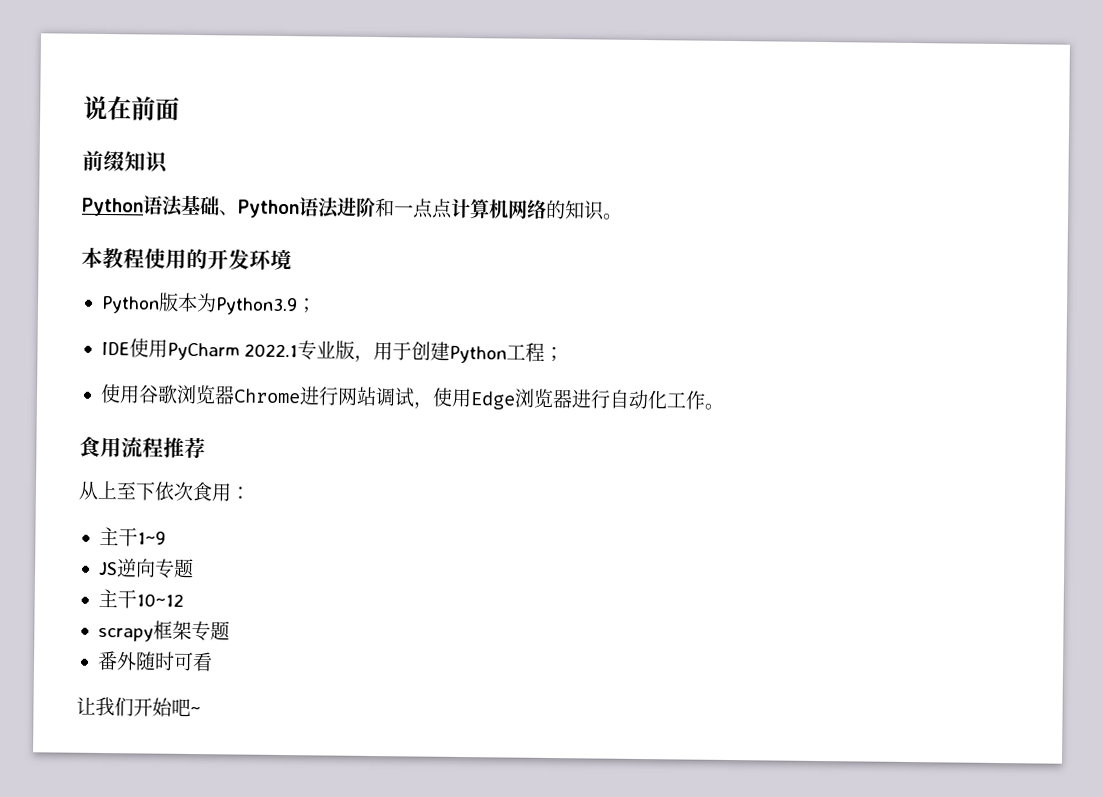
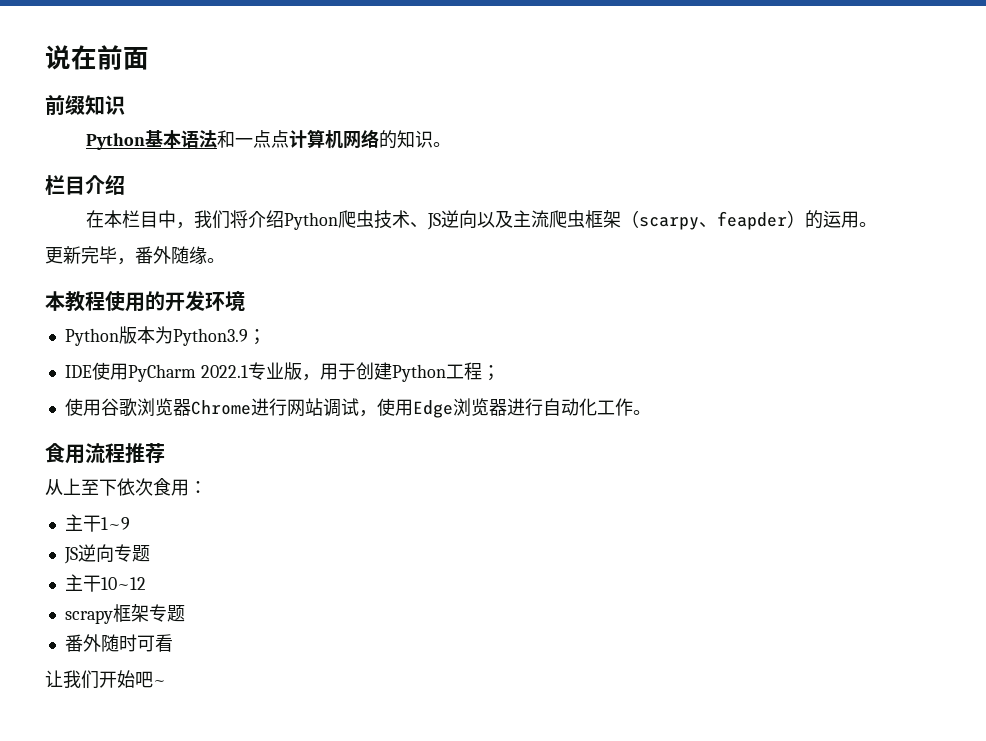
- Python语法基础、Python语法进阶和一点点计算机网络的知识。
+ Python基本语法和一点点计算机网络的知识。
+ 栏目介绍
+ 在本栏目中，我们将介绍Python爬虫技术、JS逆向以及主流爬虫框架（scarpy、feapder）的运用。
+ 更新完毕，番外随缘。

